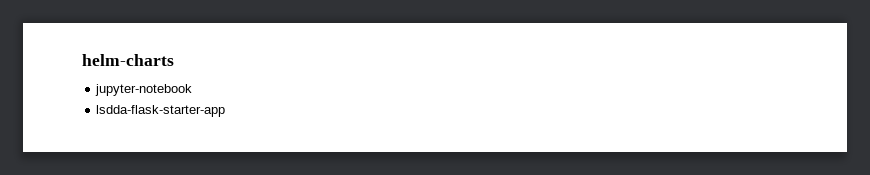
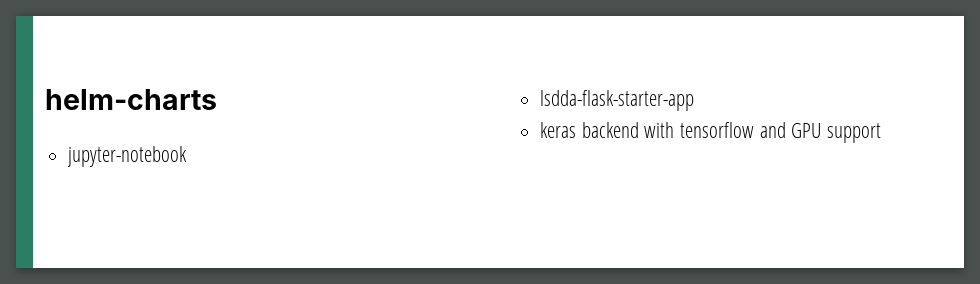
+ keras backend with tensorflow and GPU support

